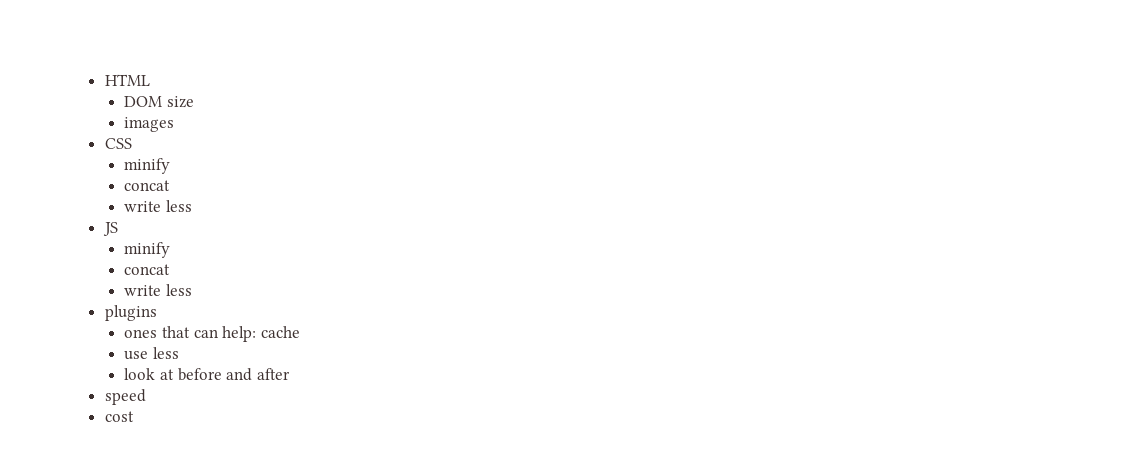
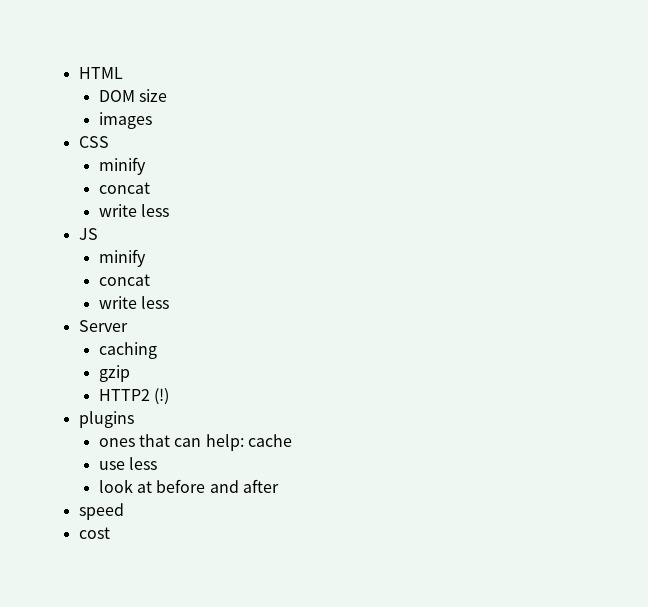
+ Server
+ caching
+ gzip
+ HTTP2 (!)

